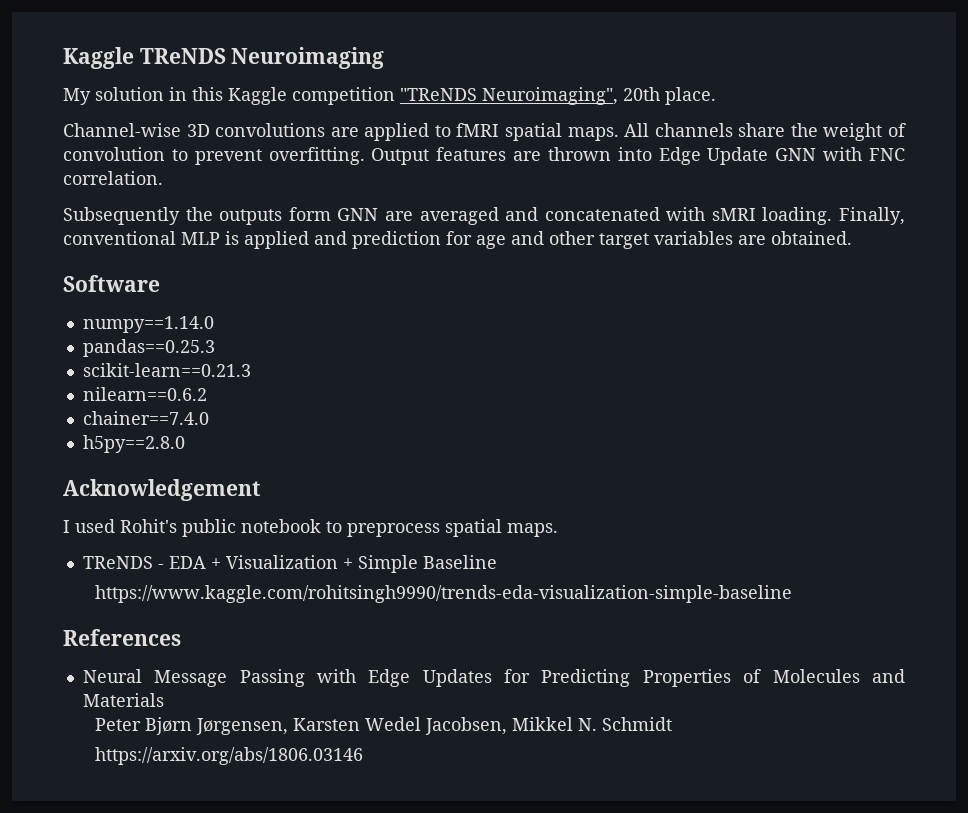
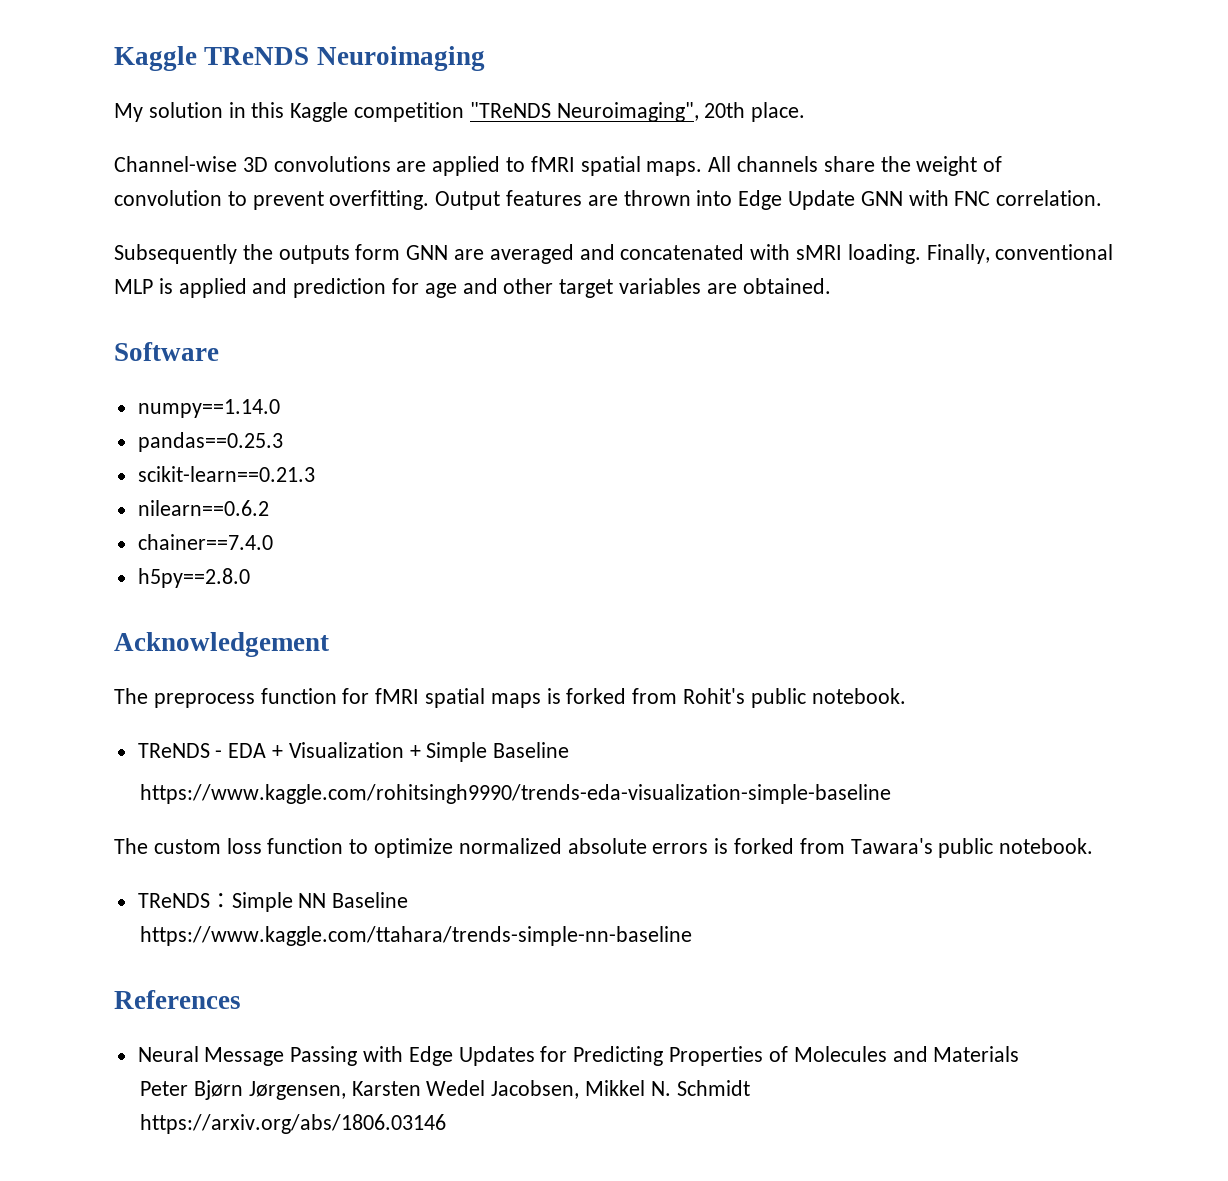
- I used Rohit's public notebook to preprocess spatial maps.
+ The preprocess function for fMRI spatial maps is forked from Rohit's public notebook.
+ The custom loss function to optimize normalized absolute errors is forked from Tawara's public notebook.
+ TReNDS：Simple NN Baseline
+ https://www.kaggle.com/ttahara/trends-simple-nn-baseline

